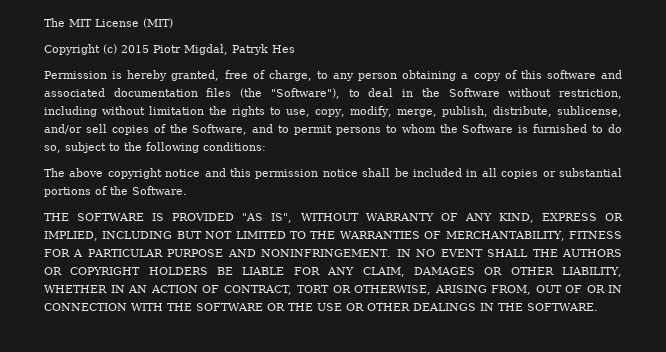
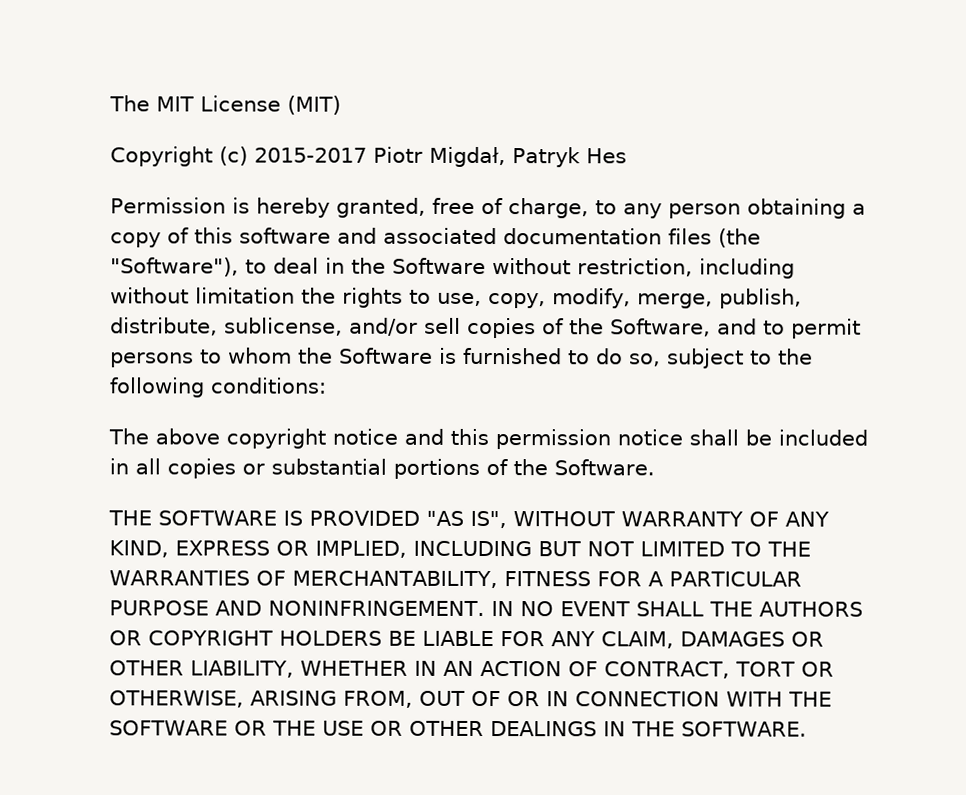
- Copyright (c) 2015 Piotr Migdał, Patryk Hes
+ Copyright (c) 2015-2017 Piotr Migdał, Patryk Hes

